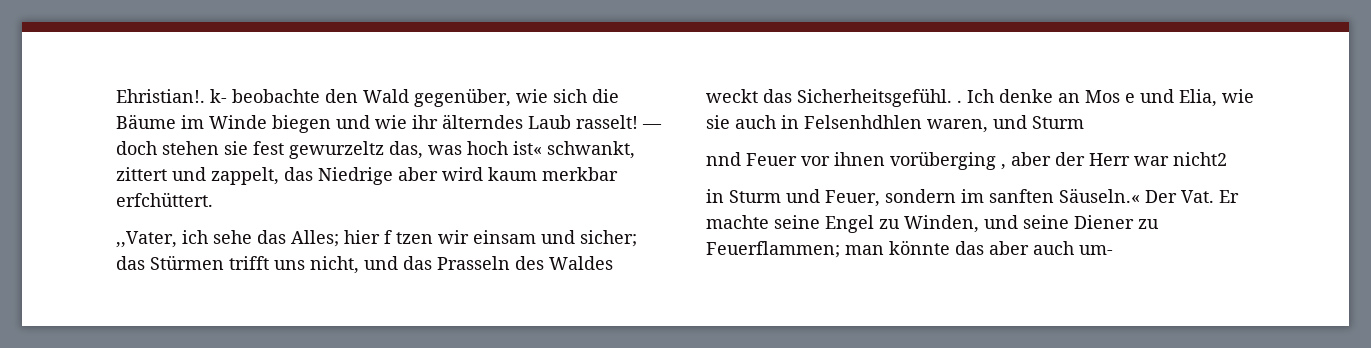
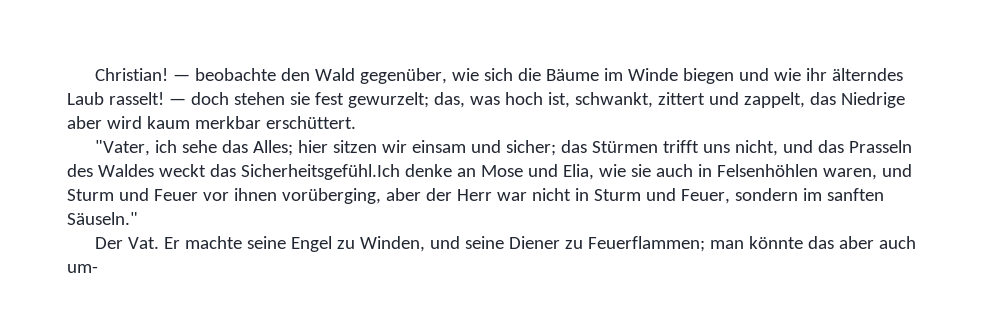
- Ehristian!. k- beobachte den Wald gegenüber, wie sich die Bäume im Winde biegen und wie ihr älterndes Laub rasselt!
+ Christian! — beobachte den Wald gegenüber, wie sich die Bäume im Winde biegen und wie ihr älterndes Laub rasselt!
- — doch stehen sie fest gewurzeltz das, was hoch ist« schwankt, zittert und zappelt, das Niedrige aber wird kaum merkbar erfchüttert.
- ,,Vater, ich sehe das Alles;
+ — doch stehen sie fest gewurzelt; das, was hoch ist, schwankt, zittert und zappelt, das Niedrige aber wird kaum merkbar erschüttert.
+ "Vater, ich sehe das Alles;
- hier f tzen wir einsam und sicher;
+ hier sitzen wir einsam und sicher;
- das Stürmen trifft uns nicht, und das Prasseln des Waldes weckt das Sicherheitsgefühl. . Ich denke an Mos e und Elia, wie sie auch in Felsenhdhlen waren, und Sturm
- nnd Feuer vor ihnen vorüberging , aber der Herr war nicht2
- in Sturm und Feuer, sondern im sanften Säuseln.« Der Vat. Er machte seine Engel zu Winden, und seine Diener zu Feuerflammen;
+ das Stürmen trifft uns nicht, und das Prasseln des Waldes weckt das Sicherheitsgefühl.Ich denke an Mose und Elia, wie sie auch in Felsenhöhlen waren, und Sturm und Feuer vor ihnen vorüberging, aber der Herr war nicht in Sturm und Feuer, sondern im sanften Säuseln."
+ Der Vat. Er machte seine Engel zu Winden, und seine Diener zu Feuerflammen;

